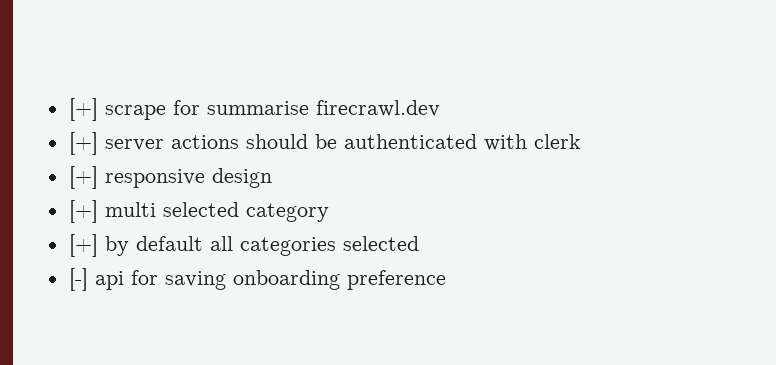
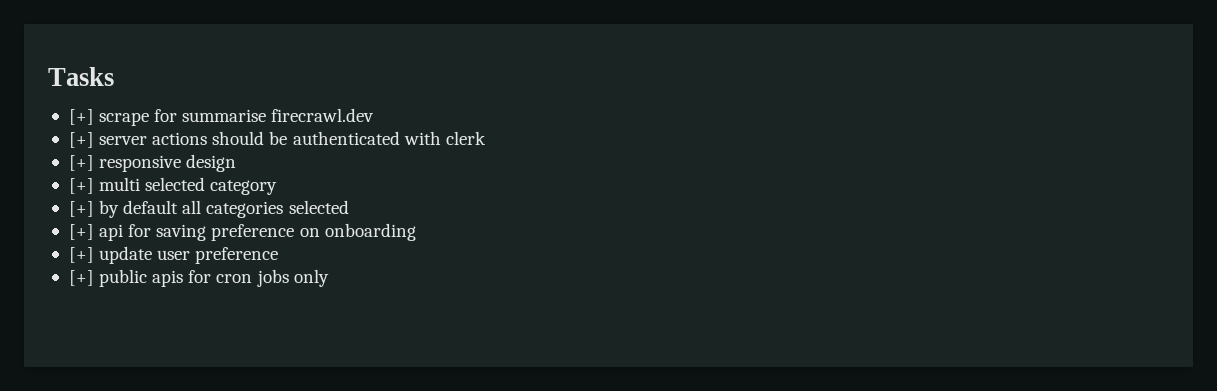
+ Tasks
- [-] api for saving onboarding preference
+ [+] api for saving preference on onboarding
+ [+] update user preference
+ [+] public apis for cron jobs only

